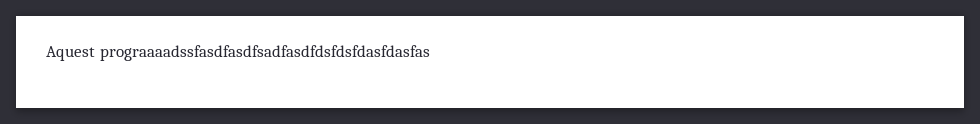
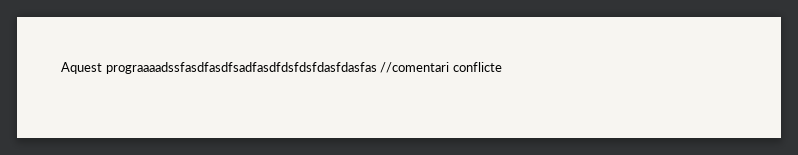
- Aquest prograaaadssfasdfasdfsadfasdfdsfdsfdasfdasfas
+ Aquest prograaaadssfasdfasdfsadfasdfdsfdsfdasfdasfas //comentari conflicte

